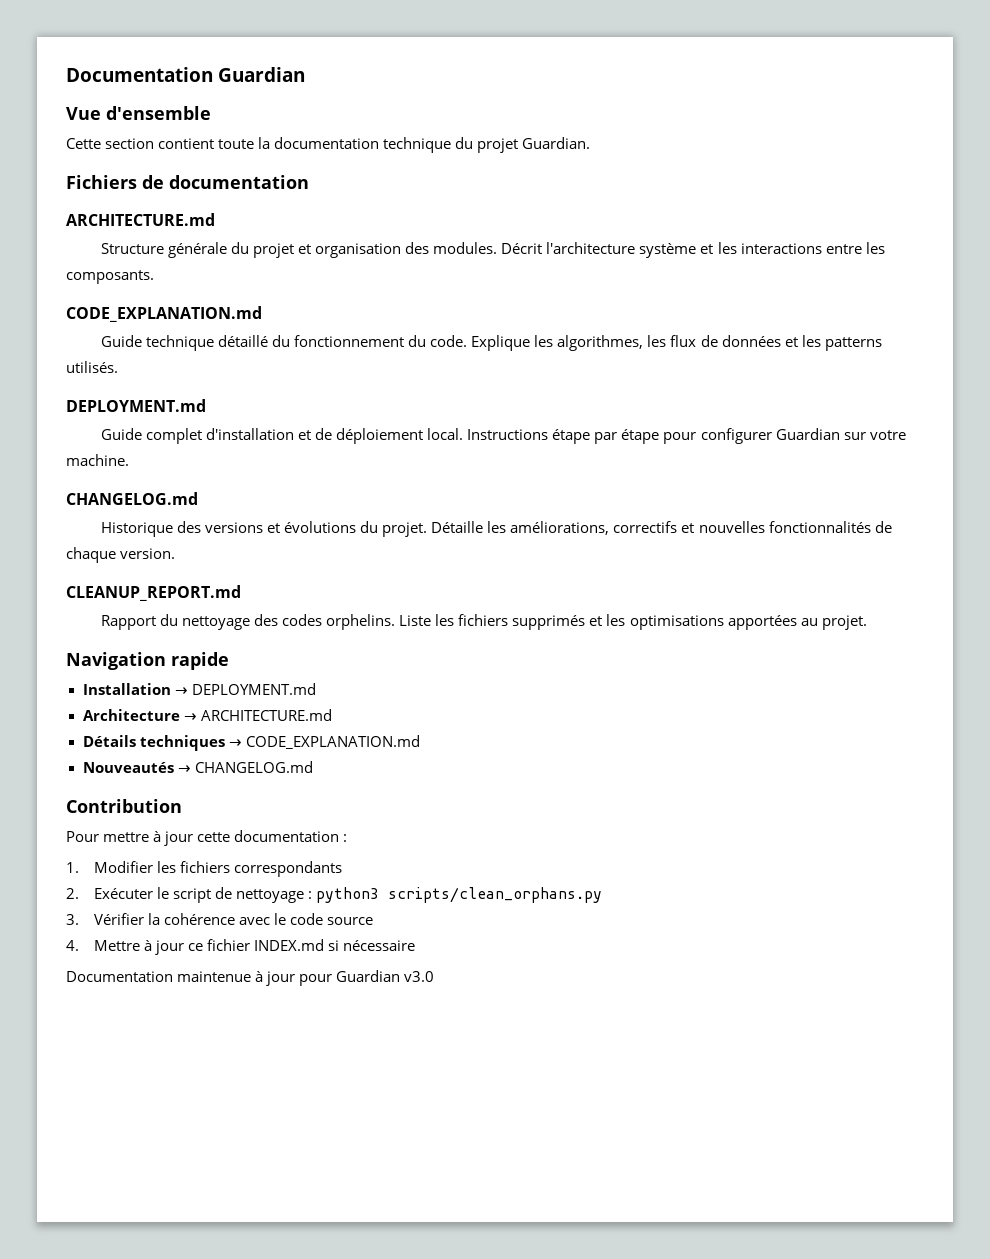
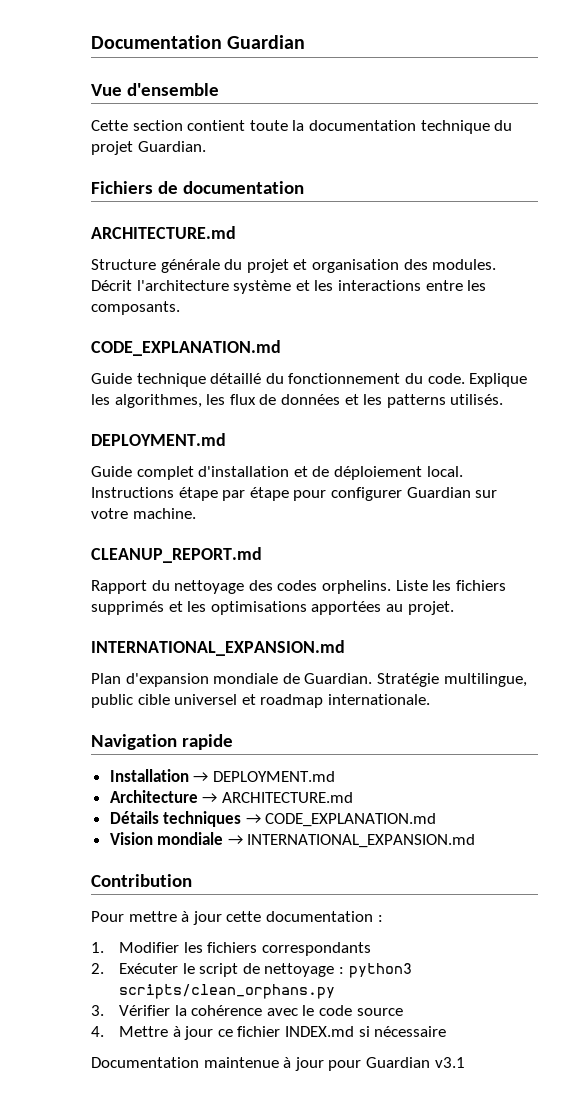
  Instructions étape par étape pour configurer Guardian sur votre machine.
- CHANGELOG.md
- Historique des versions et évolutions du projet. Détaille les améliorations, correctifs et nouvelles fonctionnalités de chaque version.
  Liste les fichiers supprimés et les optimisations apportées au projet.
+ INTERNATIONAL_EXPANSION.md
+ Plan d'expansion mondiale de Guardian. Stratégie multilingue, public cible universel et roadmap internationale.
- Nouveautés → CHANGELOG.md
+ Vision mondiale → INTERNATIONAL_EXPANSION.md
- Documentation maintenue à jour pour Guardian v3.0
+ Documentation maintenue à jour pour Guardian v3.1

